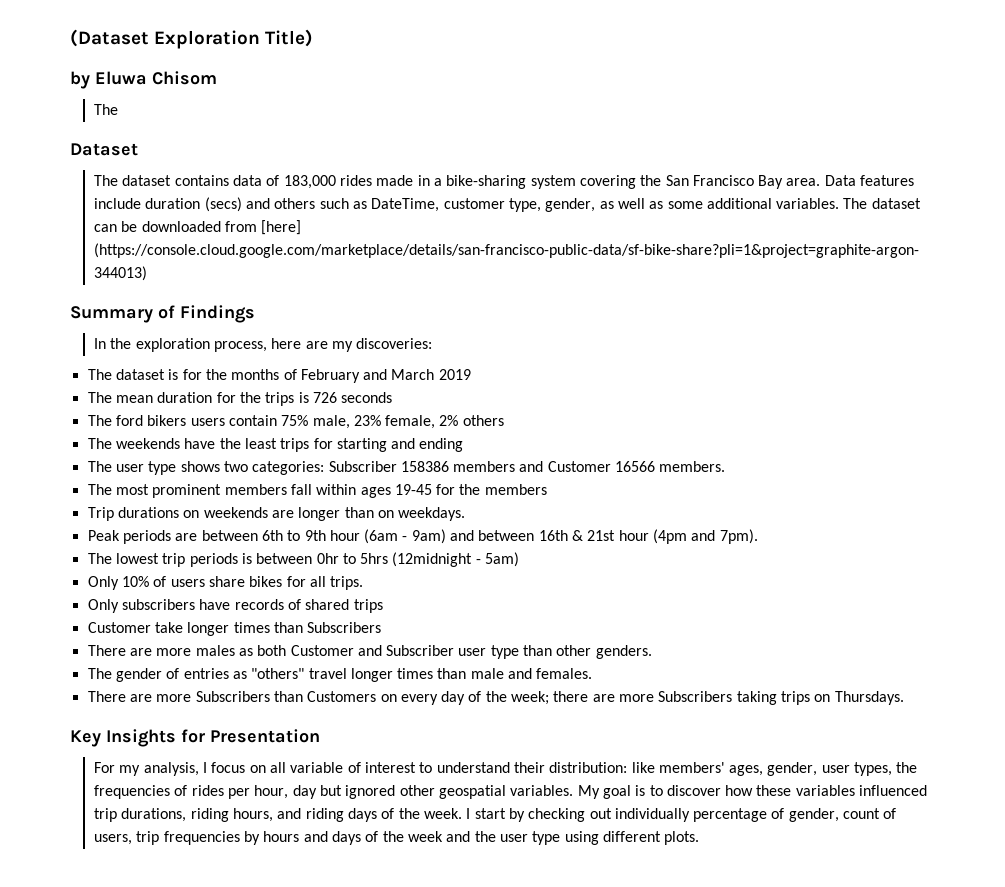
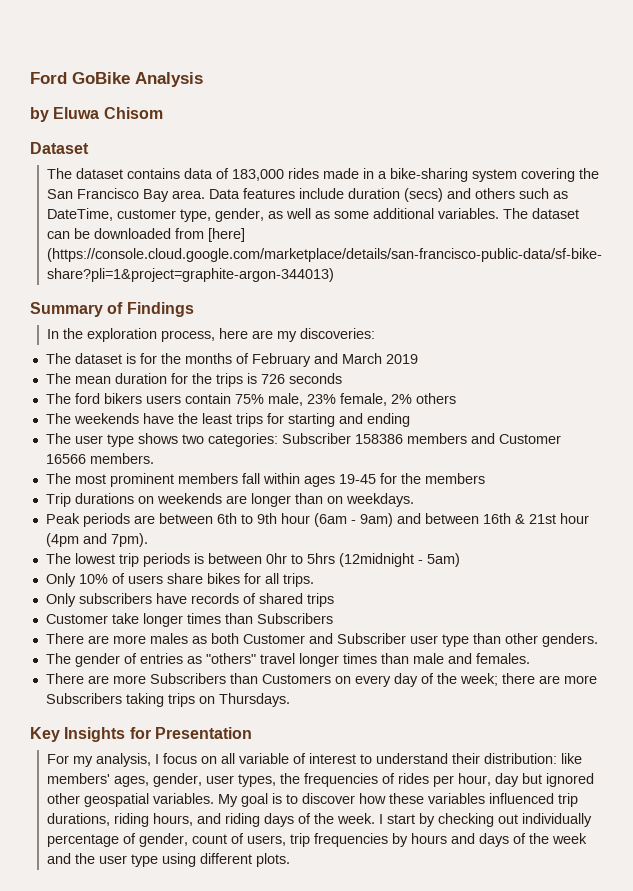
- (Dataset Exploration Title)
+ Ford GoBike Analysis
  by Eluwa Chisom
- The

